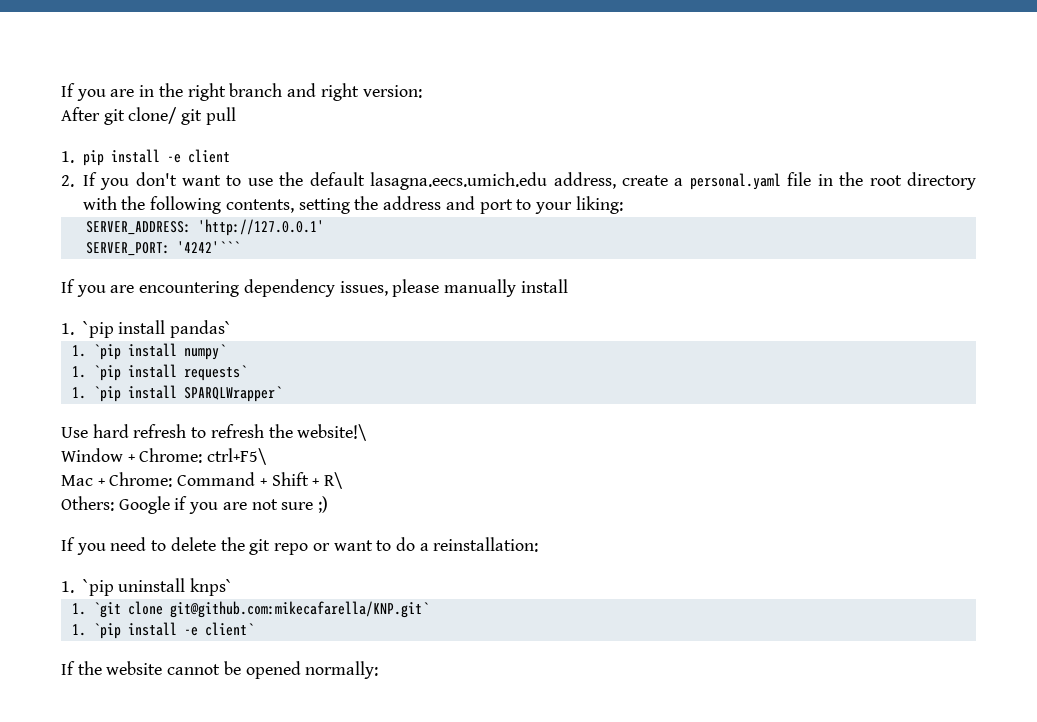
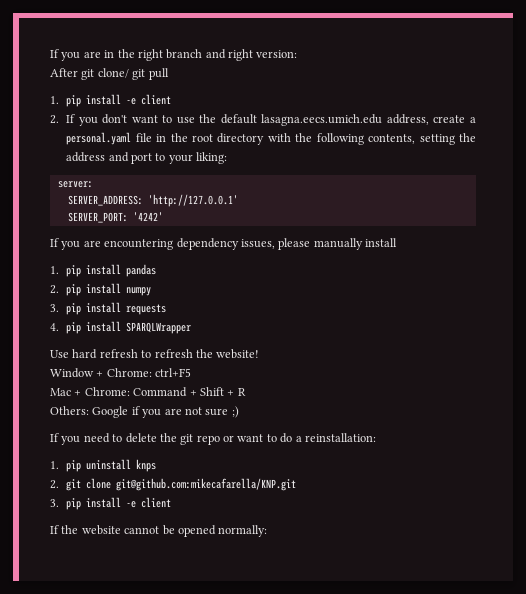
+ server:
- SERVER_PORT: '4242'```
+ SERVER_PORT: '4242'
- 1. `pip install pandas`
- 1. `pip install numpy`
- 1. `pip install requests`
- 1. `pip install SPARQLWrapper`
+ 1. pip install pandas
+ 2. pip install numpy
+ 3. pip install requests
+ 4. pip install SPARQLWrapper
- Use hard refresh to refresh the website!\
+ Use hard refresh to refresh the website!
- Window + Chrome: ctrl+F5\
+ Window + Chrome: ctrl+F5
- Mac + Chrome: Command + Shift + R\
+ Mac + Chrome: Command + Shift + R
- 1. `pip uninstall knps`
- 1. `git clone git@github.com:mikecafarella/KNP.git`
- 1. `pip install -e client`
+ 1. pip uninstall knps
+ 2. git clone git@github.com:mikecafarella/KNP.git
+ 3. pip install -e client

